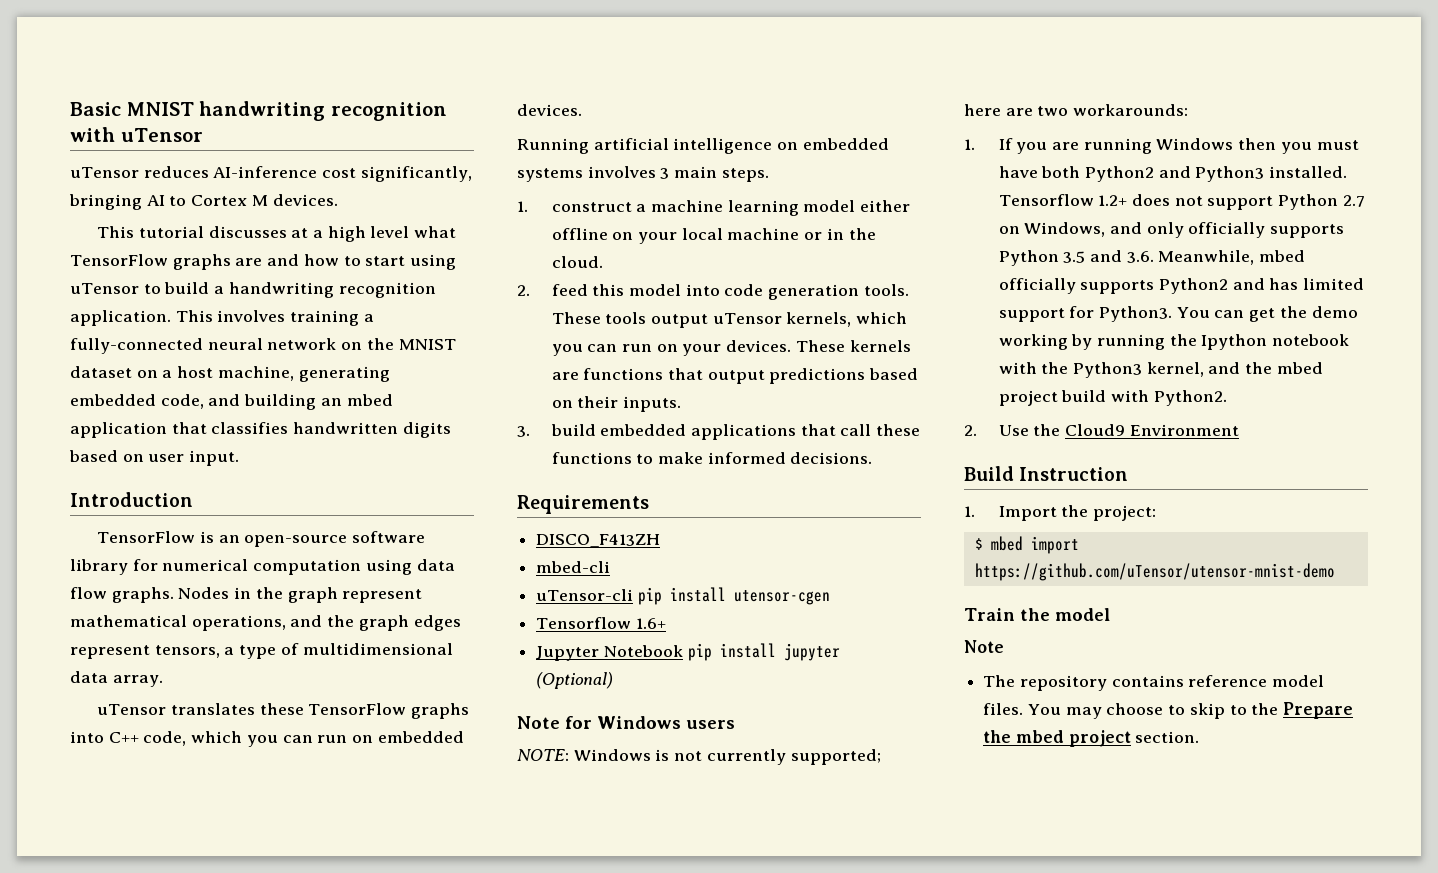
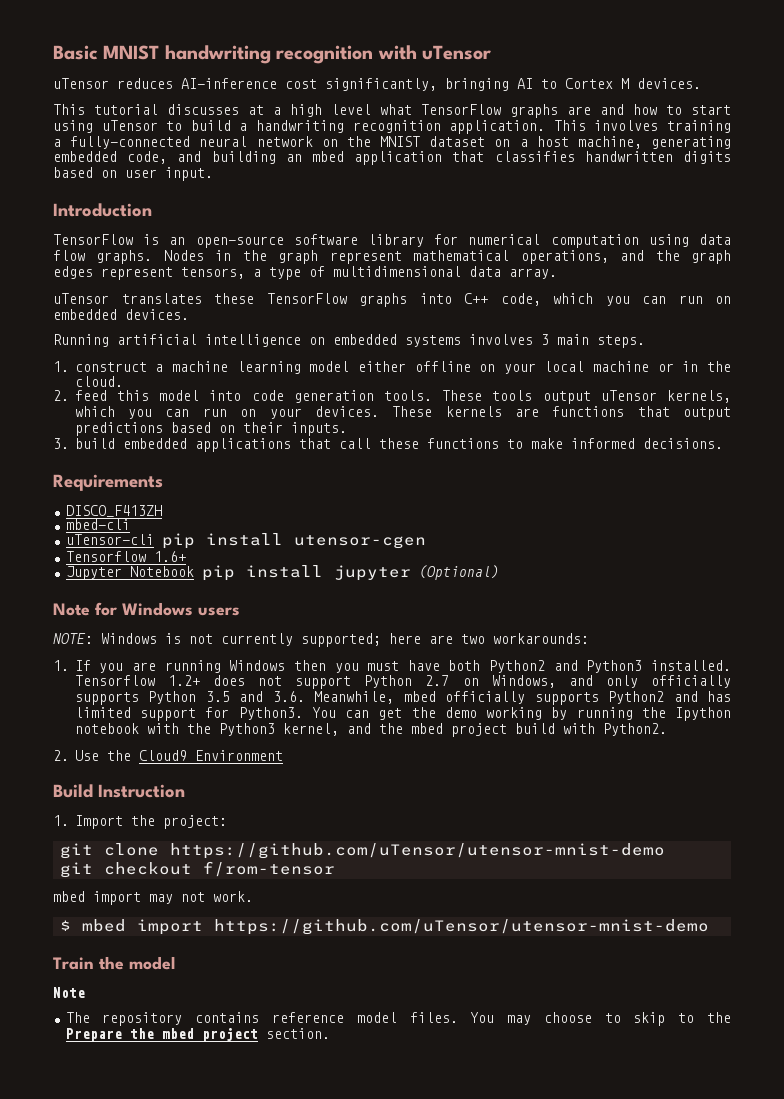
+ git clone https://github.com/uTensor/utensor-mnist-demo
+ git checkout f/rom-tensor
+ mbed import may not work.

